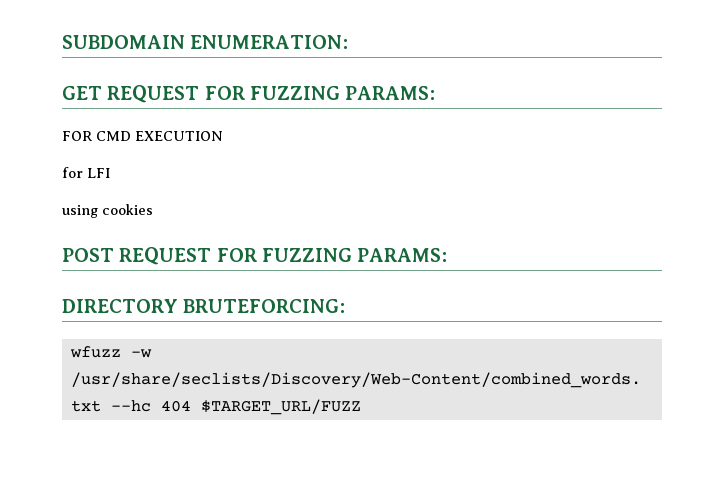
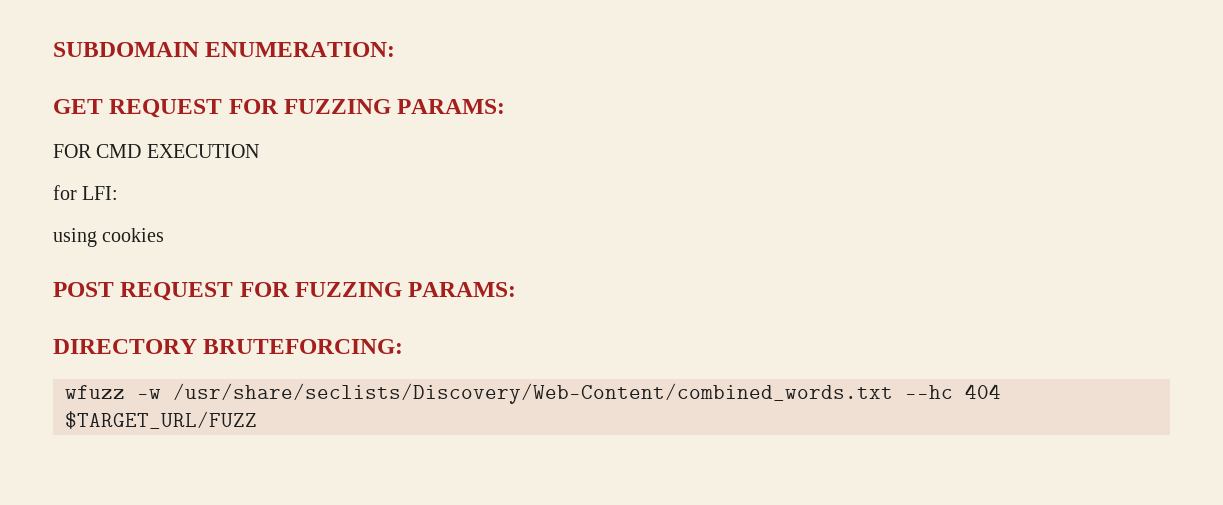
- for LFI
+ for LFI:

